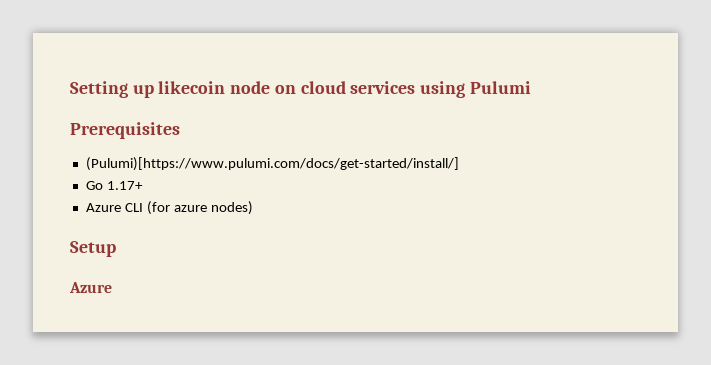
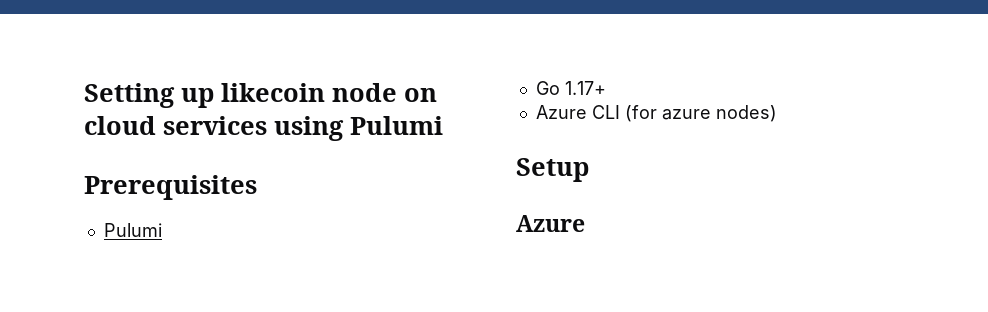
  Prerequisites
- (Pulumi)[https://www.pulumi.com/docs/get-started/install/]
+ Pulumi

